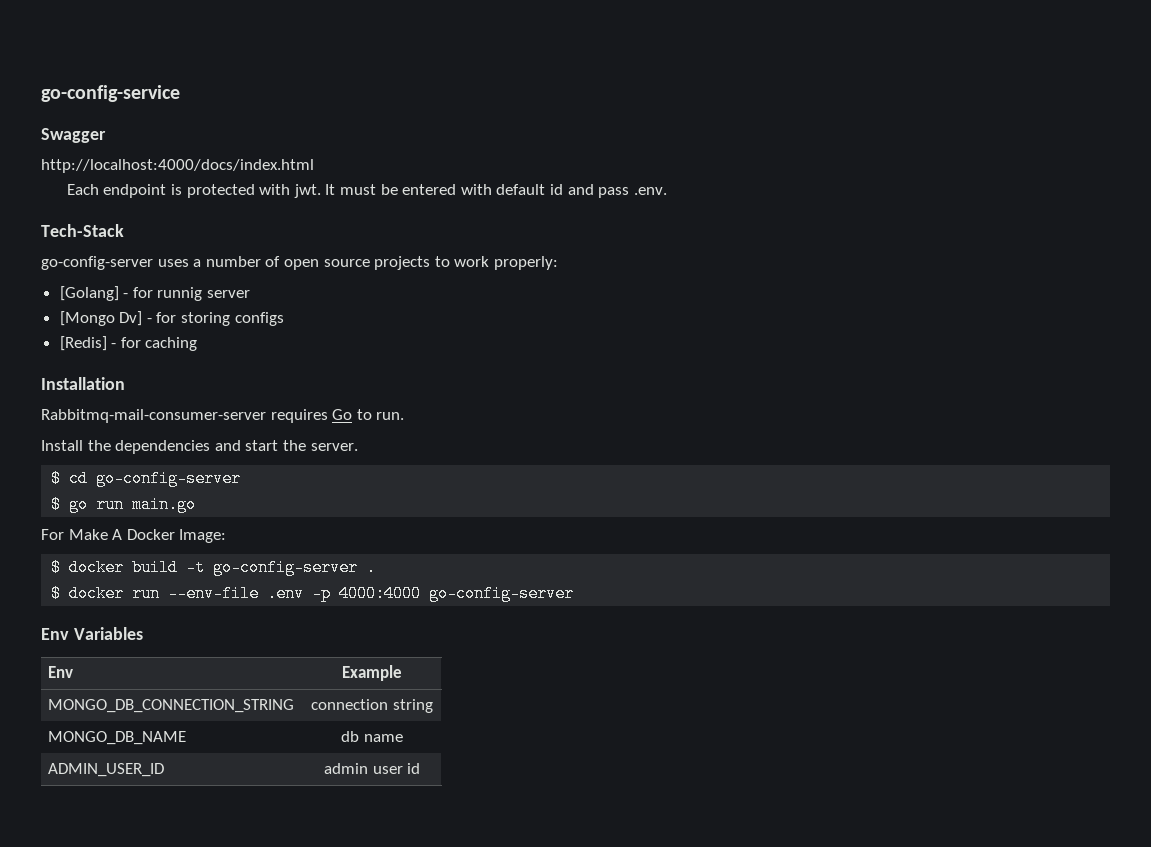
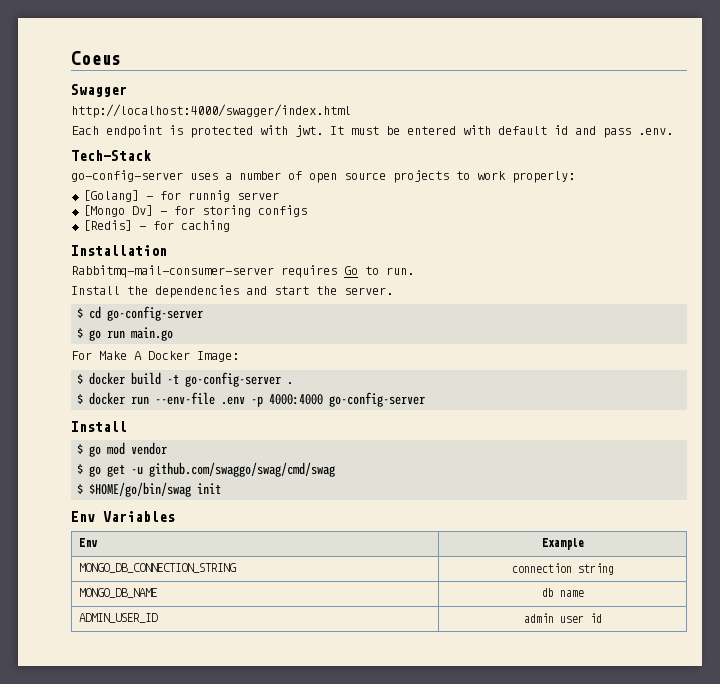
- go-config-service
+ Coeus
- http://localhost:4000/docs/index.html
+ http://localhost:4000/swagger/index.html
  $ docker run --env-file .env -p 4000:4000 go-config-server
+ Install
+ $ go mod vendor
+ $ go get -u github.com/swaggo/swag/cmd/swag
+ $ $HOME/go/bin/swag init

